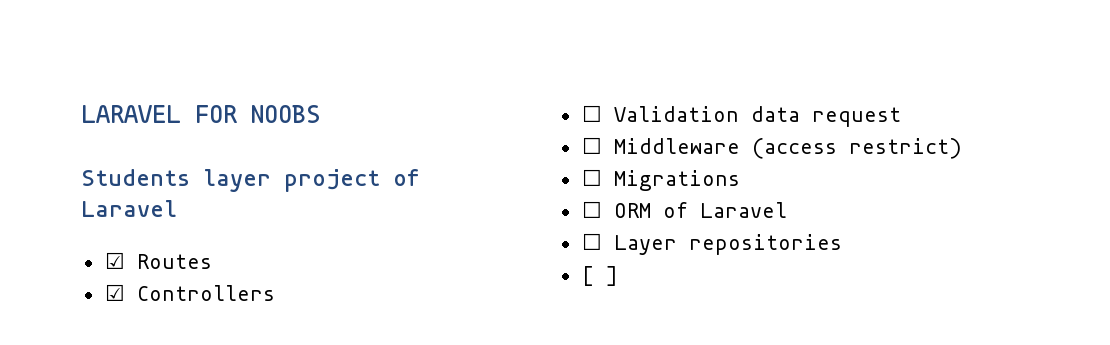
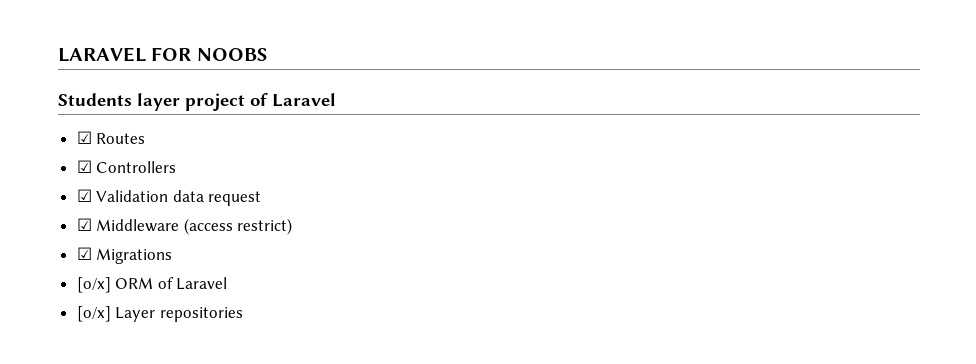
- ☐ Validation data request
+ ☑ Validation data request
- ☐ Middleware (access restrict)
+ ☑ Middleware (access restrict)
- ☐ Migrations
+ ☑ Migrations
- ☐ ORM of Laravel
+ [o/x] ORM of Laravel
- ☐ Layer repositories
+ [o/x] Layer repositories
- [ ]

